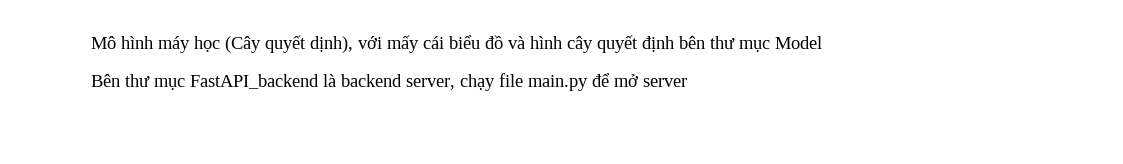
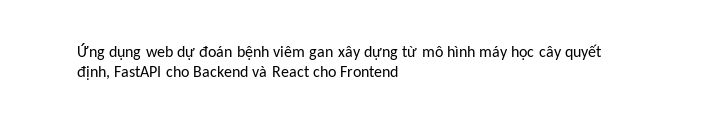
- Mô hình máy học (Cây quyết dịnh), với mấy cái biểu đồ và hình cây quyết định bên thư mục Model
- Bên thư mục FastAPI_backend là backend server, chạy file main.py để mở server
+ Ứng dụng web dự đoán bệnh viêm gan xây dựng từ mô hình máy học cây quyết định, FastAPI cho Backend và React cho Frontend

